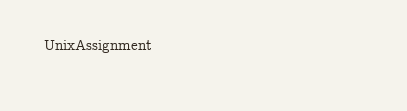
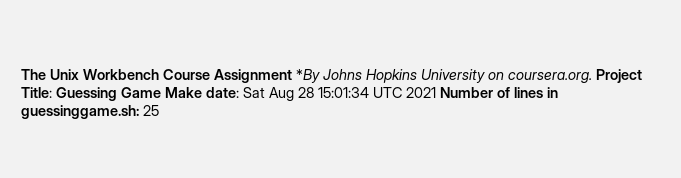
- UnixAssignment
+ The Unix Workbench Course Assignment *By Johns Hopkins University on coursera.org. Project Title: Guessing Game Make date: Sat Aug 28 15:01:34 UTC 2021 Number of lines in guessinggame.sh: 25

